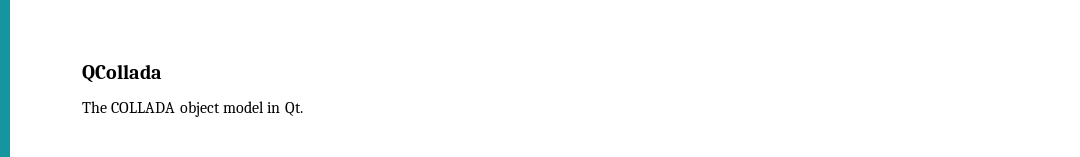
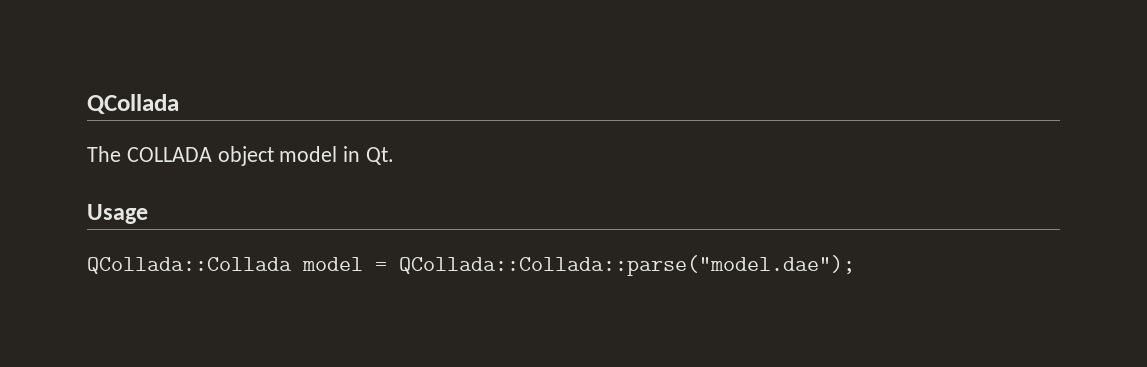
+ Usage
+ QCollada::Collada model = QCollada::Collada::parse("model.dae");

